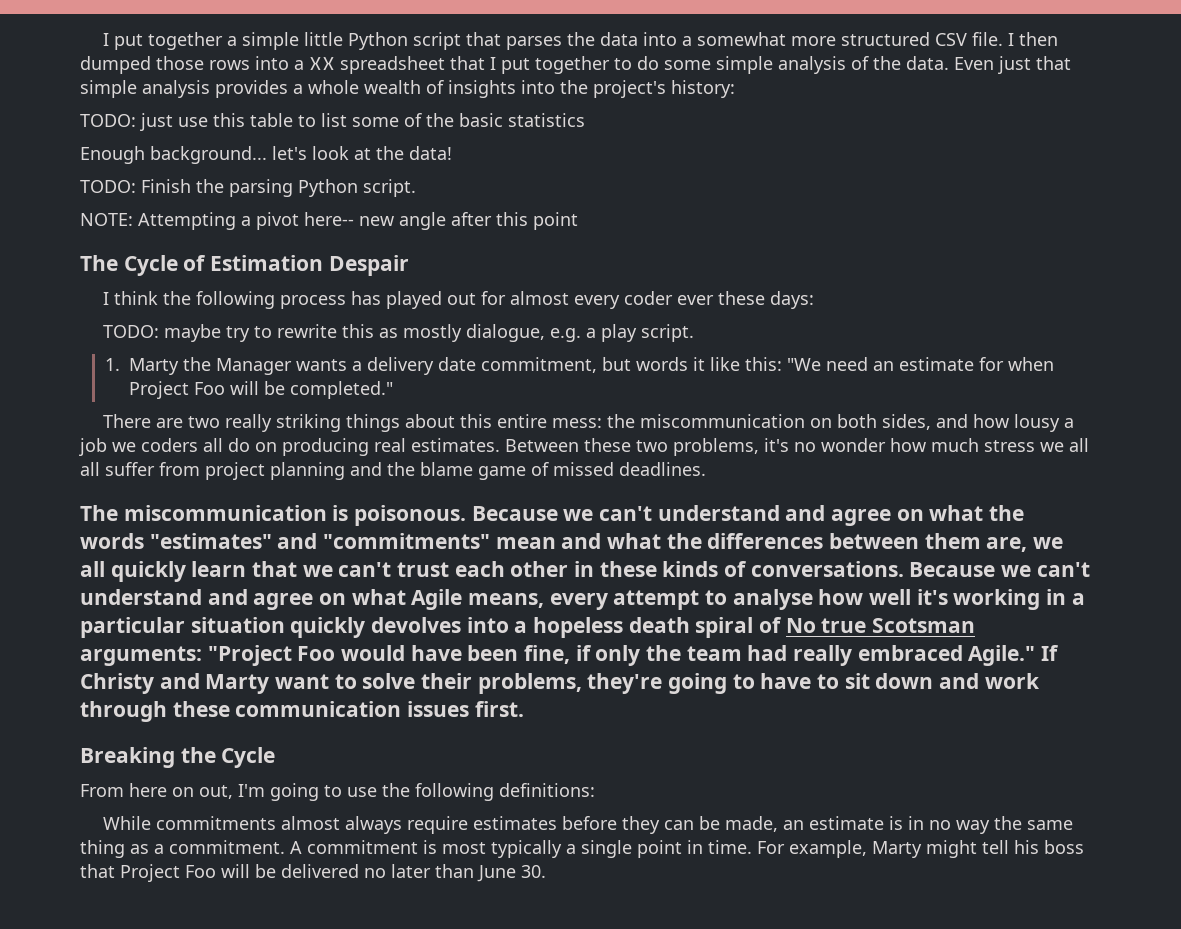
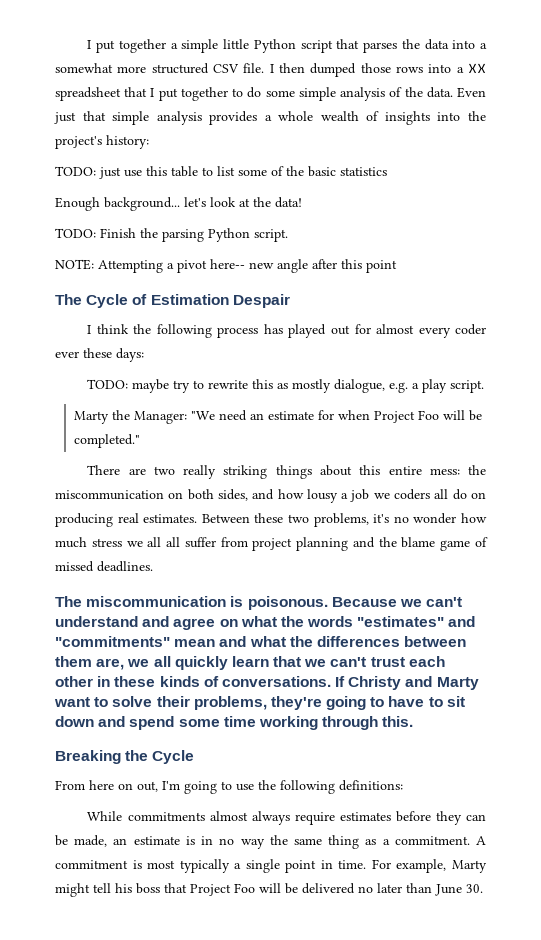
- 1. Marty the Manager wants a delivery date commitment, but words it like this: "We need an estimate for when Project Foo will be completed."
+ Marty the Manager: "We need an estimate for when Project Foo will be completed."
- Because we can't understand and agree on what Agile means, every attempt to analyse how well it's working in a particular situation quickly devolves into a hopeless death spiral of No true Scotsman arguments: "Project Foo would have been fine, if only the team had really embraced Agile."
- If Christy and Marty want to solve their problems, they're going to have to sit down and work through these communication issues first.
+ If Christy and Marty want to solve their problems, they're going to have to sit down and spend some time working through this.

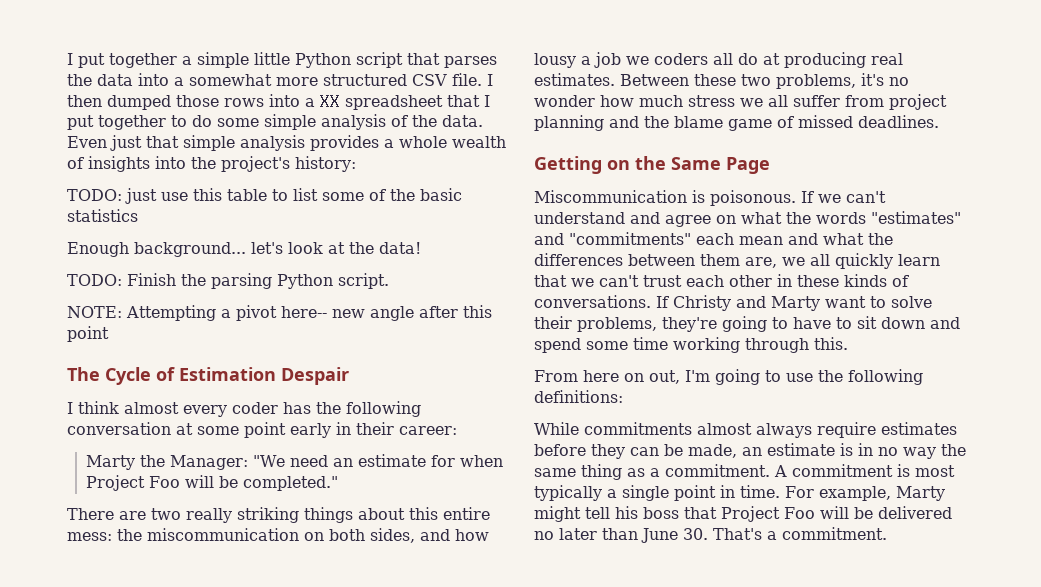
- I think the following process has played out for almost every coder ever these days:
- TODO: maybe try to rewrite this as mostly dialogue, e.g. a play script.
+ I think almost every coder has the following conversation at some point early in their career:
- There are two really striking things about this entire mess: the miscommunication on both sides, and how lousy a job we coders all do on producing real estimates.
+ There are two really striking things about this entire mess: the miscommunication on both sides, and how lousy a job we coders all do at producing real estimates.
- Between these two problems, it's no wonder how much stress we all all suffer from project planning and the blame game of missed deadlines.
+ Between these two problems, it's no wonder how much stress we all suffer from project planning and the blame game of missed deadlines.
- The miscommunication is poisonous.
+ Getting on the Same Page
+ Miscommunication is poisonous.
- Because we can't understand and agree on what the words "estimates" and "commitments" mean and what the differences between them are, we all quickly learn that we can't trust each other in these kinds of conversations.
+ If we can't understand and agree on what the words "estimates" and "commitments" each mean and what the differences between them are, we all quickly learn that we can't trust each other in these kinds of conversations.
- Breaking the Cycle
- For example, Marty might tell his boss that Project Foo will be delivered no later than June 30.
+ For example, Marty might tell his boss that Project Foo will be delivered no later than June 30. That's a commitment.

